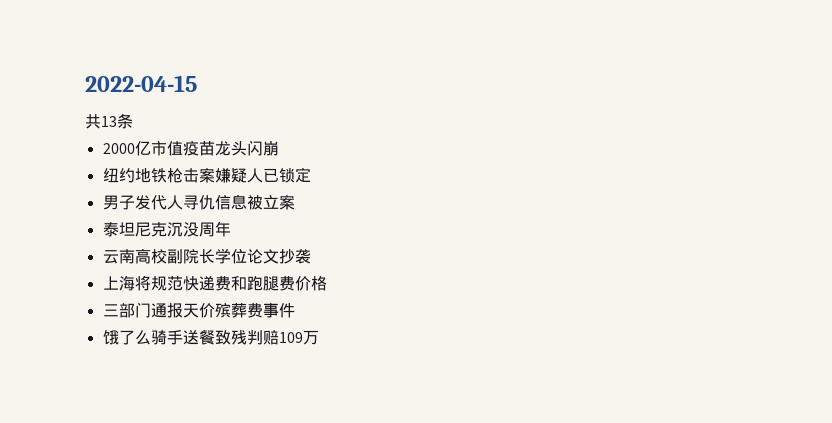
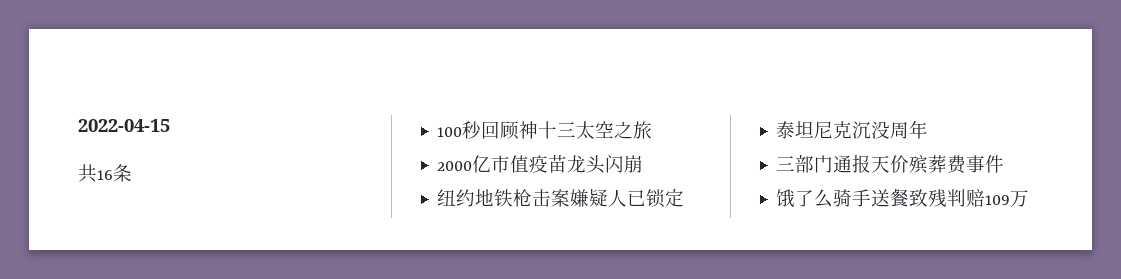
- 共13条
+ 共16条
+ 100秒回顾神十三太空之旅
- 男子发代人寻仇信息被立案
  泰坦尼克沉没周年
- 云南高校副院长学位论文抄袭
- 上海将规范快递费和跑腿费价格

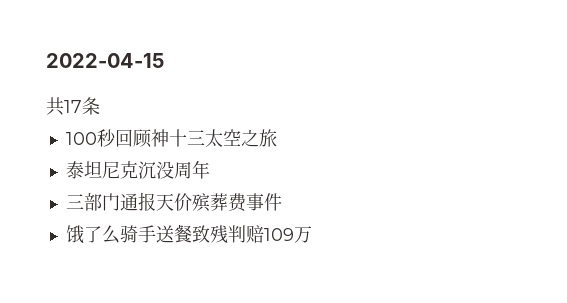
- 共16条
+ 共17条
- 2000亿市值疫苗龙头闪崩
- 纽约地铁枪击案嫌疑人已锁定

